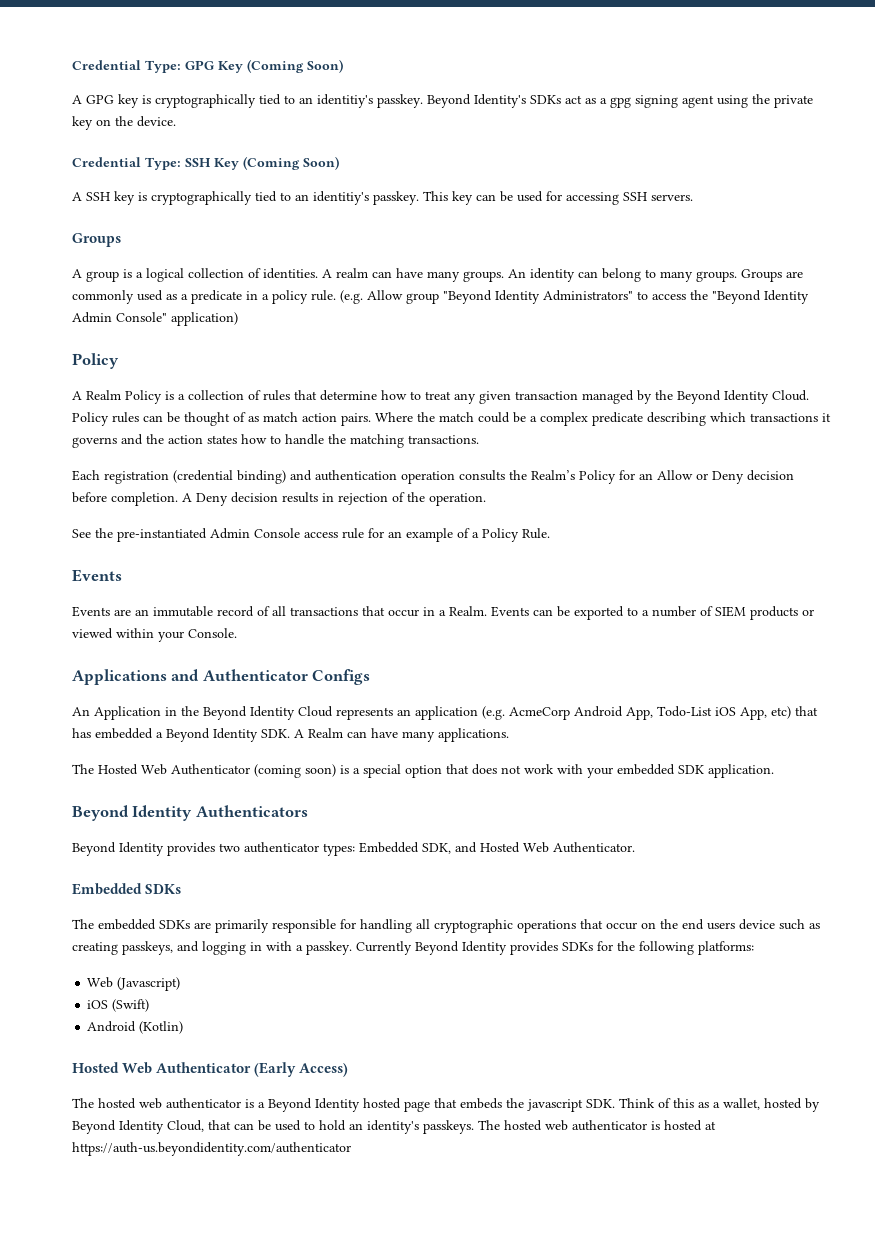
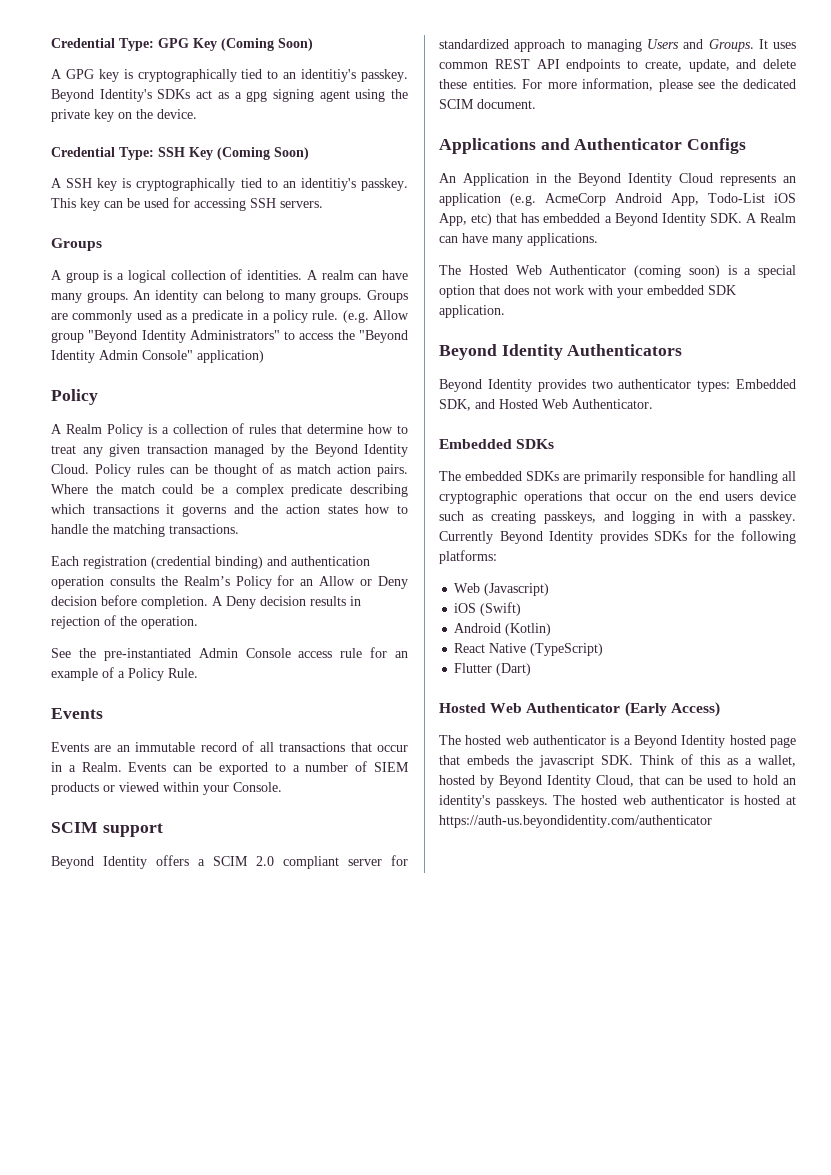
+ SCIM support
+ Beyond Identity offers a SCIM 2.0 compliant server for standardized approach to managing Users and Groups. It uses common REST API endpoints to create, update, and delete these entities. For more information, please see the dedicated SCIM document.
+ React Native (TypeScript)
+ Flutter (Dart)

